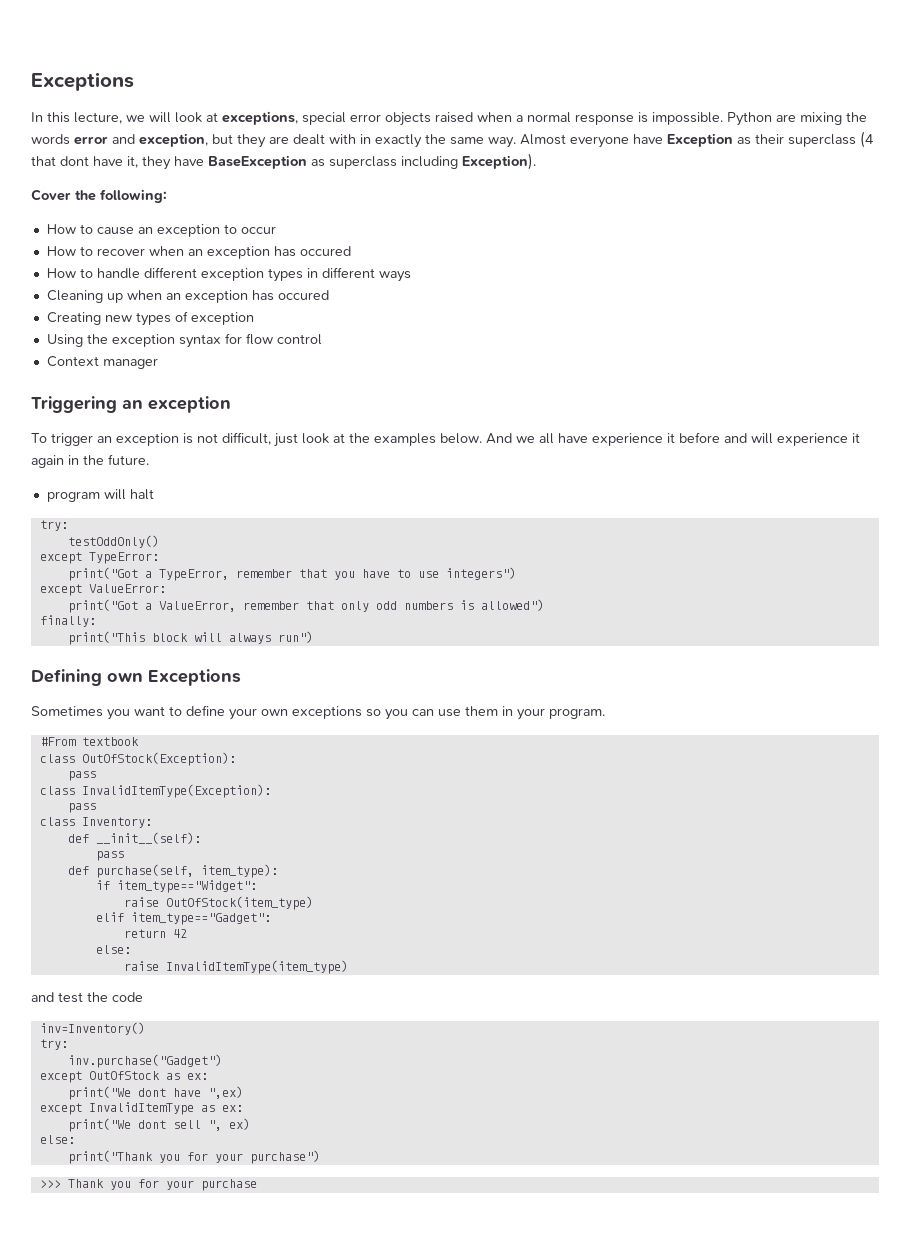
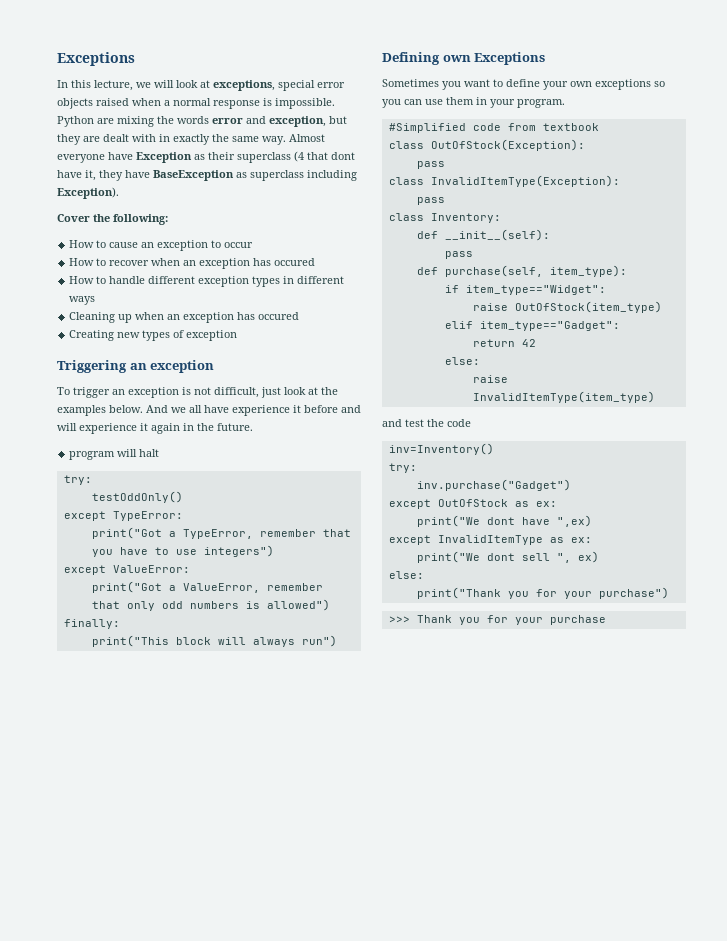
- Using the exception syntax for flow control
- Context manager
- #From textbook
+ #Simplified code from textbook

